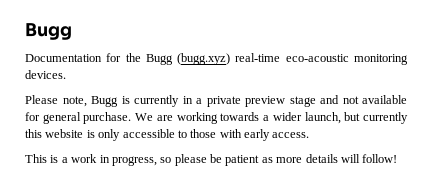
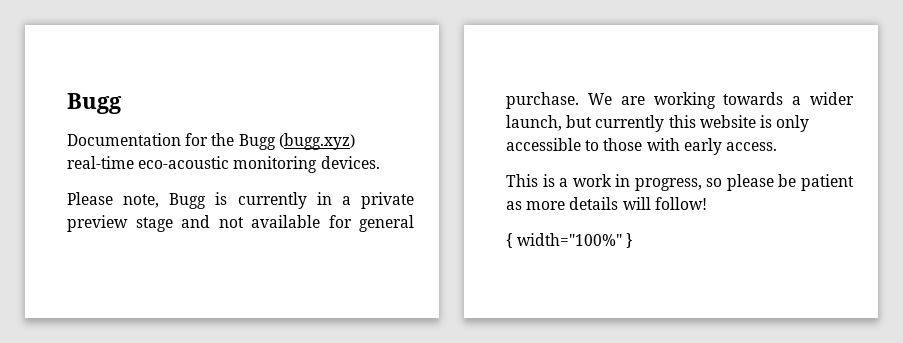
+ { width="100%" }

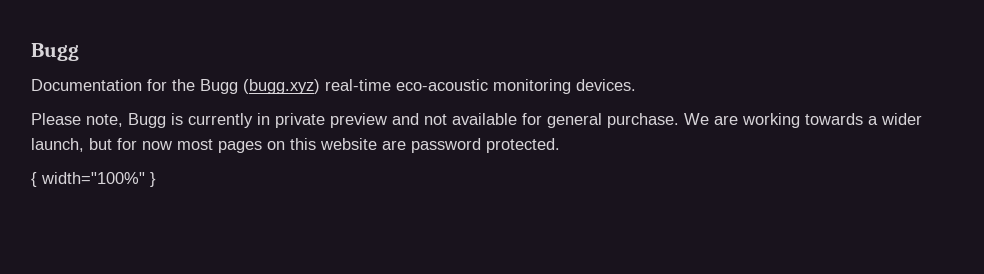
- Please note, Bugg is currently in a private preview stage and not available for general purchase.
+ Please note, Bugg is currently in private preview and not available for general purchase.
- We are working towards a wider launch, but currently this website is only accessible to those with early access.
- This is a work in progress, so please be patient as more details will follow!
+ We are working towards a wider launch, but for now most pages on this website are password protected.

